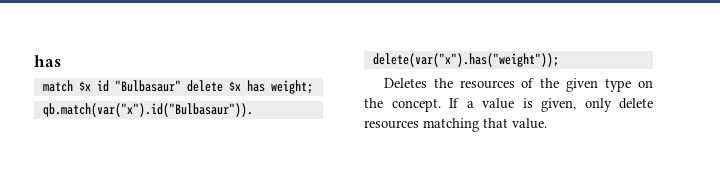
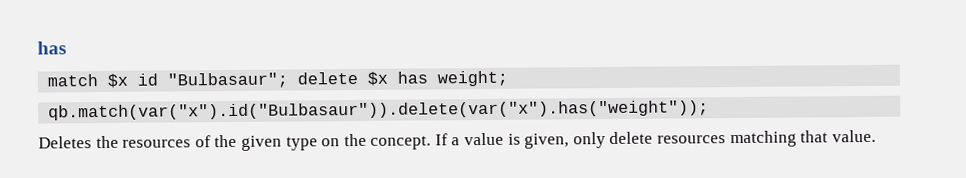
- match $x id "Bulbasaur" delete $x has weight;
+ match $x id "Bulbasaur"; delete $x has weight;

